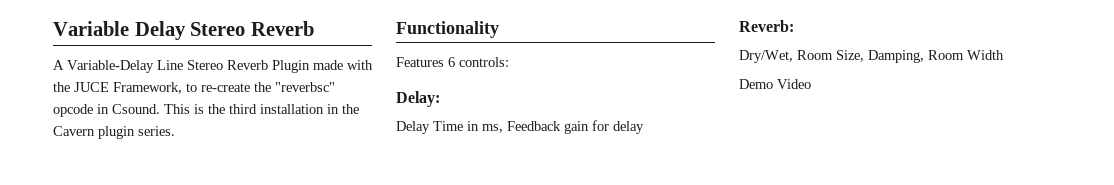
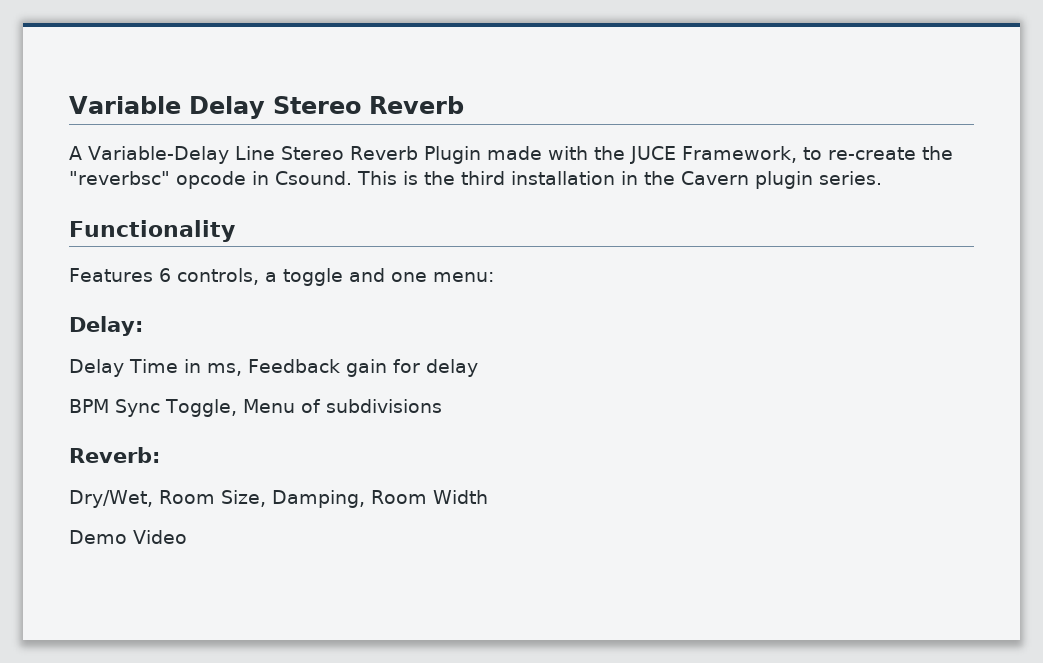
- Features 6 controls:
+ Features 6 controls, a toggle and one menu:
+ BPM Sync Toggle, Menu of subdivisions

